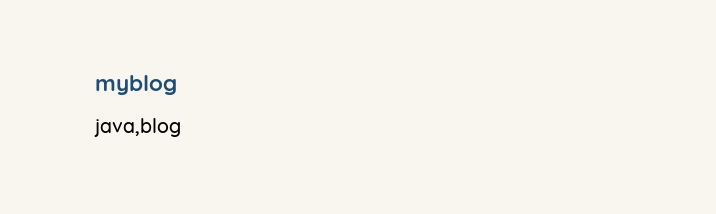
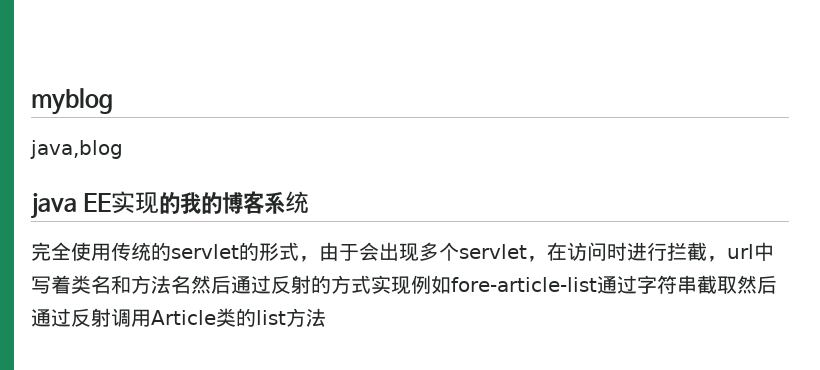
+ java EE实现的我的博客系统
+ 完全使用传统的servlet的形式，由于会出现多个servlet，在访问时进行拦截，url中写着类名和方法名然后通过反射的方式实现例如fore-article-list通过字符串截取然后通过反射调用Article类的list方法

